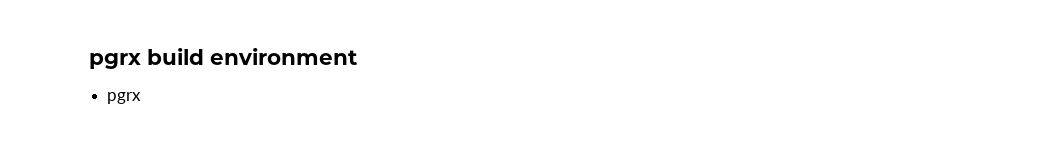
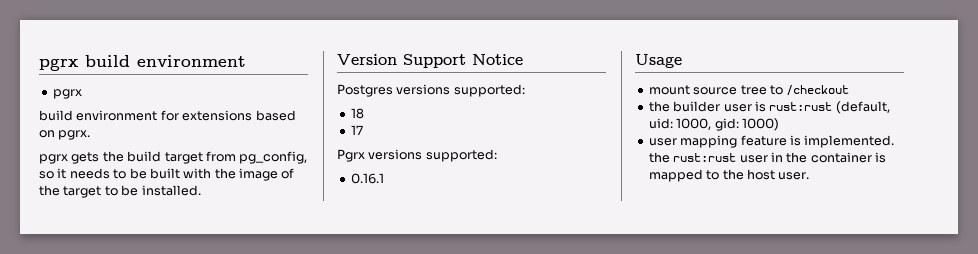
+ build environment for extensions based on pgrx.
+ pgrx gets the build target from pg_config, so it needs to be built with the image of the target to be installed.
+ Version Support Notice
+ Postgres versions supported:
+ 18
+ 17
+ Pgrx versions supported:
+ 0.16.1
+ Usage
+ mount source tree to /checkout
+ the builder user is rust:rust (default, uid: 1000, gid: 1000)
+ user mapping feature is implemented. the rust:rust user in the container is mapped to the host user.

